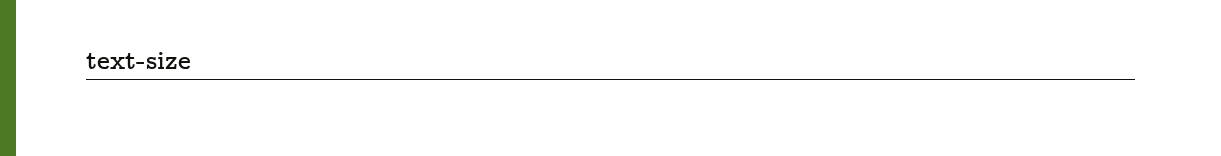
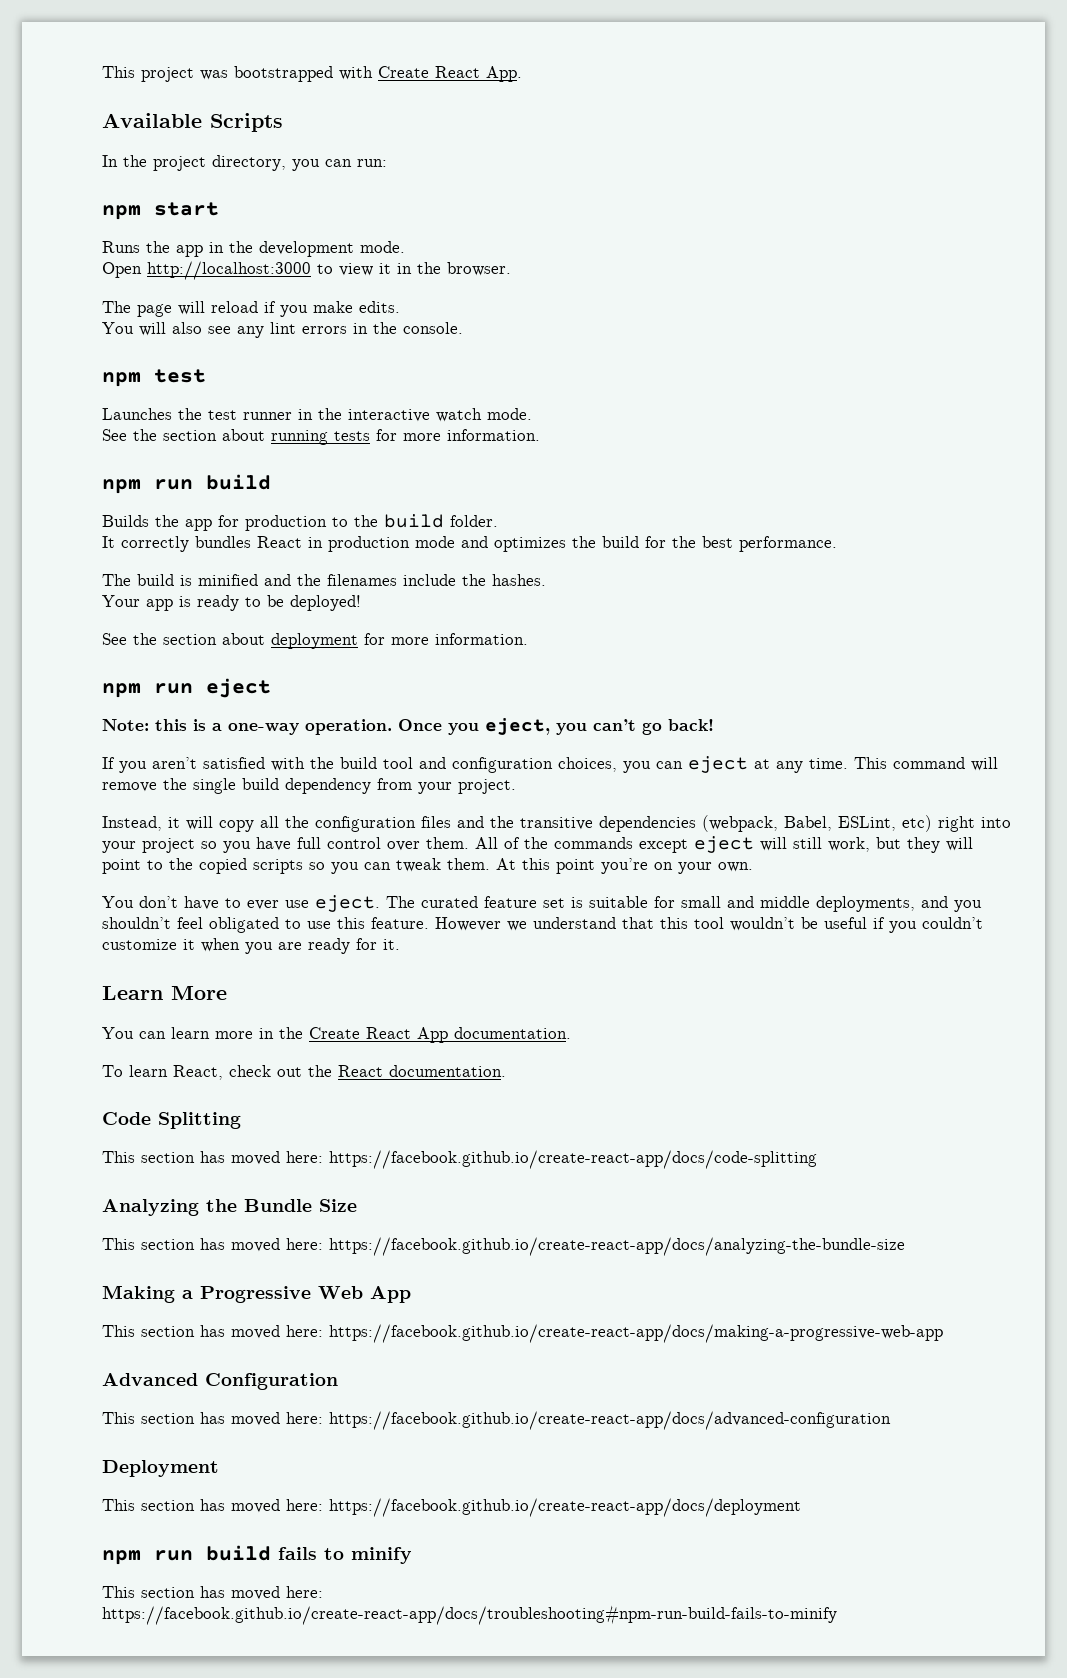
- text-size
+ This project was bootstrapped with Create React App.
+ Available Scripts
+ In the project directory, you can run:
+ npm start
+ Runs the app in the development mode.
+ Open http://localhost:3000 to view it in the browser.
+ The page will reload if you make edits.
+ You will also see any lint errors in the console.
+ npm test
+ Launches the test runner in the interactive watch mode.
+ See the section about running tests for more information.
+ npm run build
+ Builds the app for production to the build folder.
+ It correctly bundles React in production mode and optimizes the build for the best performance.
+ The build is minified and the filenames include the hashes.
+ Your app is ready to be deployed!
+ See the section about deployment for more information.
+ npm run eject
+ Note: this is a one-way operation. Once you eject, you can’t go back!
+ If you aren’t satisfied with the build tool and configuration choices, you can eject at any time. This command will remove the single build dependency from your project.
+ Instead, it will copy all the configuration files and the transitive dependencies (webpack, Babel, ESLint, etc) right into your project so you have full control over them. All of the commands except eject will still work, but they will point to the copied scripts so you can tweak them. At this point you’re on your own.
+ You don’t have to ever use eject. The curated feature set is suitable for small and middle deployments, and you shouldn’t feel obligated to use this feature. However we understand that this tool wouldn’t be useful if you couldn’t customize it when you are ready for it.
+ Learn More
+ You can learn more in the Create React App documentation.
+ To learn React, check out the React documentation.
+ Code Splitting
+ This section has moved here: https://facebook.github.io/create-react-app/docs/code-splitting
+ Analyzing the Bundle Size
+ This section has moved here: https://facebook.github.io/create-react-app/docs/analyzing-the-bundle-size
+ Making a Progressive Web App
+ This section has moved here: https://facebook.github.io/create-react-app/docs/making-a-progressive-web-app
+ Advanced Configuration
+ This section has moved here: https://facebook.github.io/create-react-app/docs/advanced-configuration
+ Deployment
+ This section has moved here: https://facebook.github.io/create-react-app/docs/deployment
+ npm run build fails to minify
+ This section has moved here: https://facebook.github.io/create-react-app/docs/troubleshooting#npm-run-build-fails-to-minify

